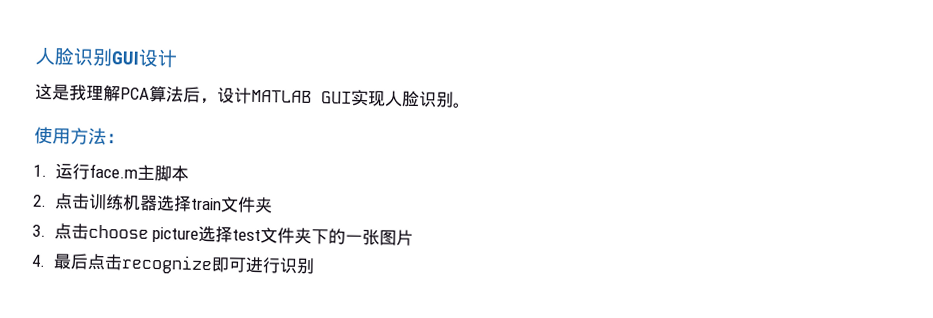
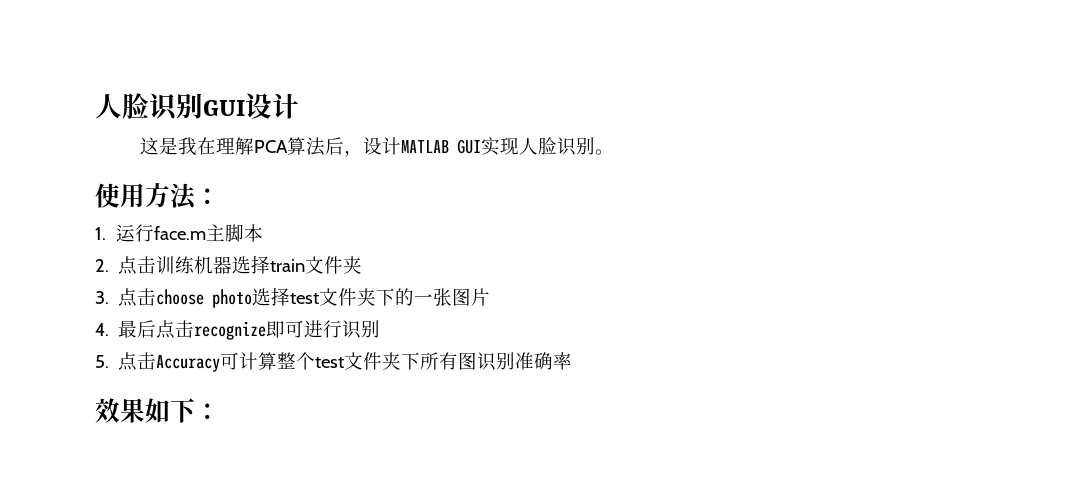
- 这是我理解PCA算法后，设计MATLAB GUI实现人脸识别。
+ 这是我在理解PCA算法后，设计MATLAB GUI实现人脸识别。
- 3.点击choose picture选择test文件夹下的一张图片
+ 3.点击choose photo选择test文件夹下的一张图片
+ 5.点击Accuracy可计算整个test文件夹下所有图识别准确率
+ 效果如下：

